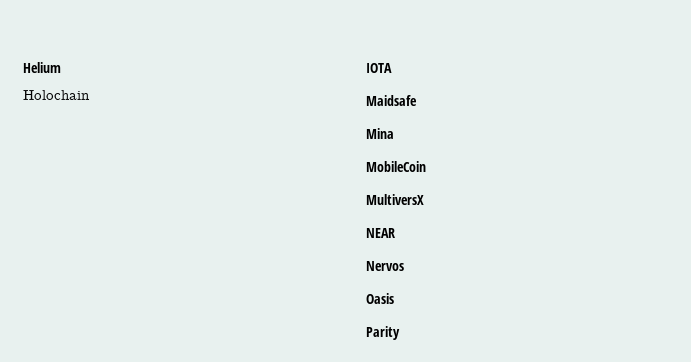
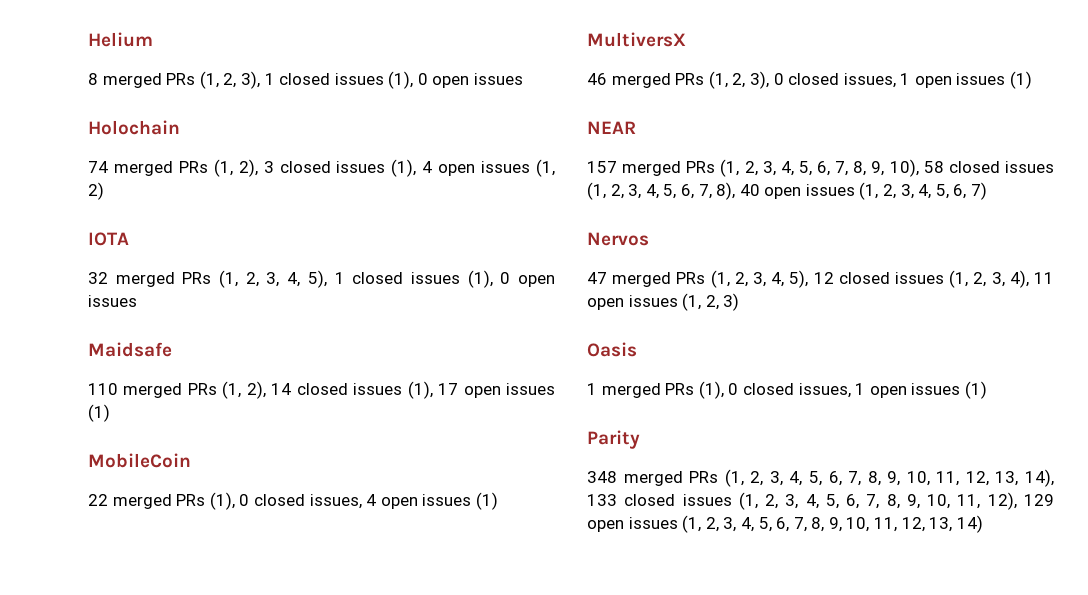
+ 8 merged PRs (1, 2, 3), 1 closed issues (1), 0 open issues
  Holochain
+ 74 merged PRs (1, 2), 3 closed issues (1), 4 open issues (1, 2)
  IOTA
+ 32 merged PRs (1, 2, 3, 4, 5), 1 closed issues (1), 0 open issues
  Maidsafe
- Mina
+ 110 merged PRs (1, 2), 14 closed issues (1), 17 open issues (1)
  MobileCoin
+ 22 merged PRs (1), 0 closed issues, 4 open issues (1)
  MultiversX
+ 46 merged PRs (1, 2, 3), 0 closed issues, 1 open issues (1)
  NEAR
+ 157 merged PRs (1, 2, 3, 4, 5, 6, 7, 8, 9, 10), 58 closed issues (1, 2, 3, 4, 5, 6, 7, 8), 40 open issues (1, 2, 3, 4, 5, 6, 7)
  Nervos
+ 47 merged PRs (1, 2, 3, 4, 5), 12 closed issues (1, 2, 3, 4), 11 open issues (1, 2, 3)
  Oasis
+ 1 merged PRs (1), 0 closed issues, 1 open issues (1)
  Parity
+ 348 merged PRs (1, 2, 3, 4, 5, 6, 7, 8, 9, 10, 11, 12, 13, 14), 133 closed issues (1, 2, 3, 4, 5, 6, 7, 8, 9, 10, 11, 12), 129 open issues (1, 2, 3, 4, 5, 6, 7, 8, 9, 10, 11, 12, 13, 14)

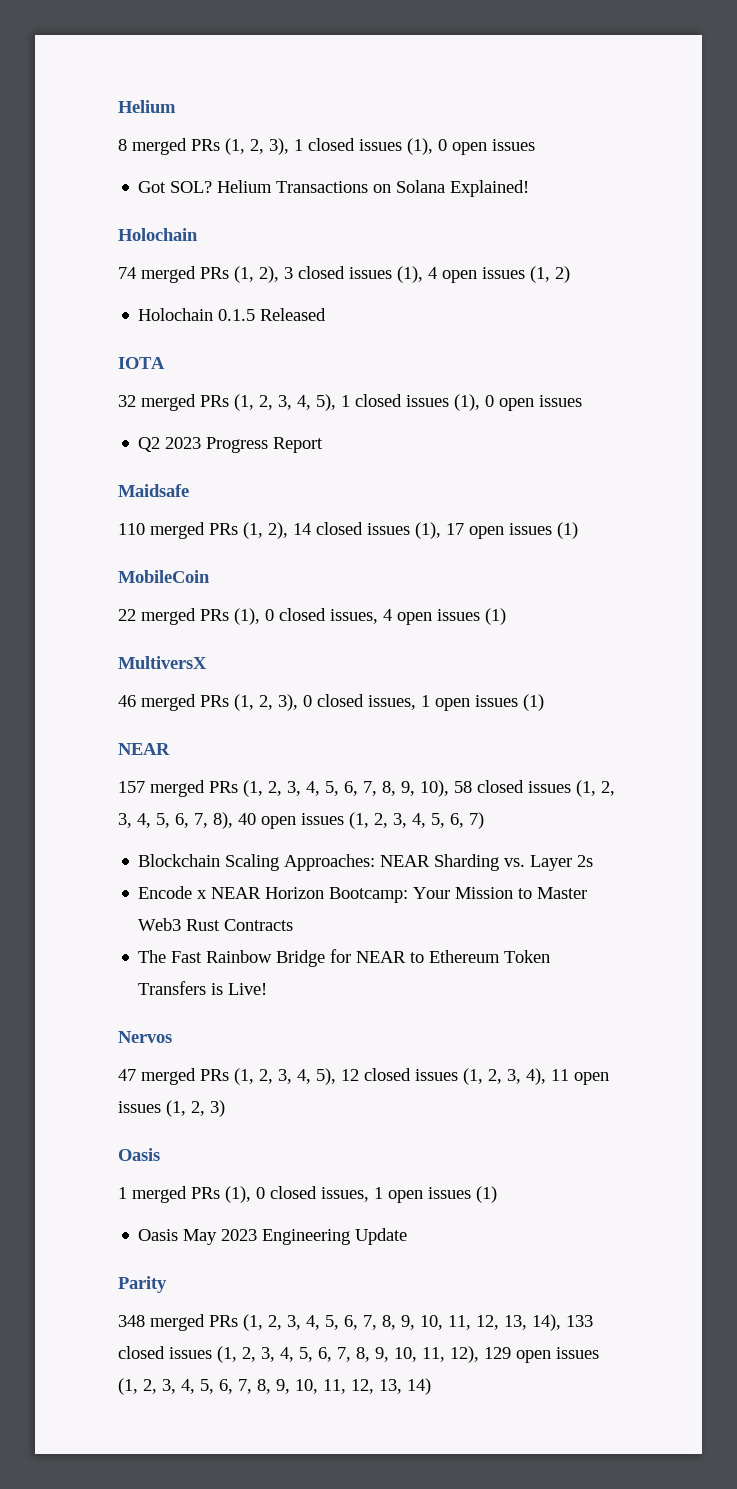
+ Got SOL? Helium Transactions on Solana Explained!
+ Holochain 0.1.5 Released
+ Q2 2023 Progress Report
+ Blockchain Scaling Approaches: NEAR Sharding vs. Layer 2s
+ Encode x NEAR Horizon Bootcamp: Your Mission to Master Web3 Rust Contracts
+ The Fast Rainbow Bridge for NEAR to Ethereum Token Transfers is Live!
+ Oasis May 2023 Engineering Update

